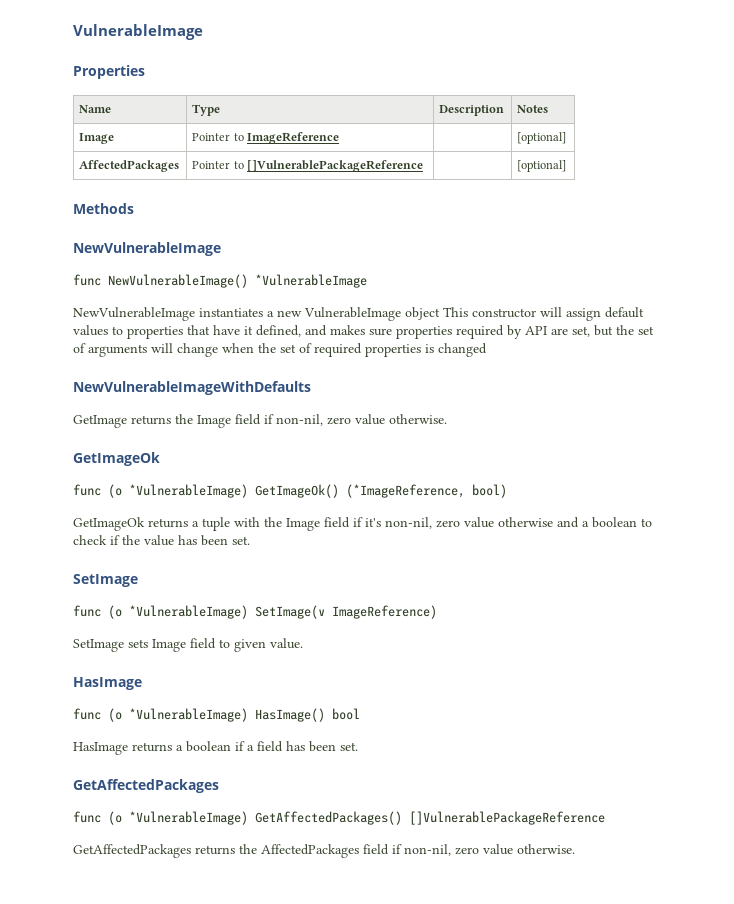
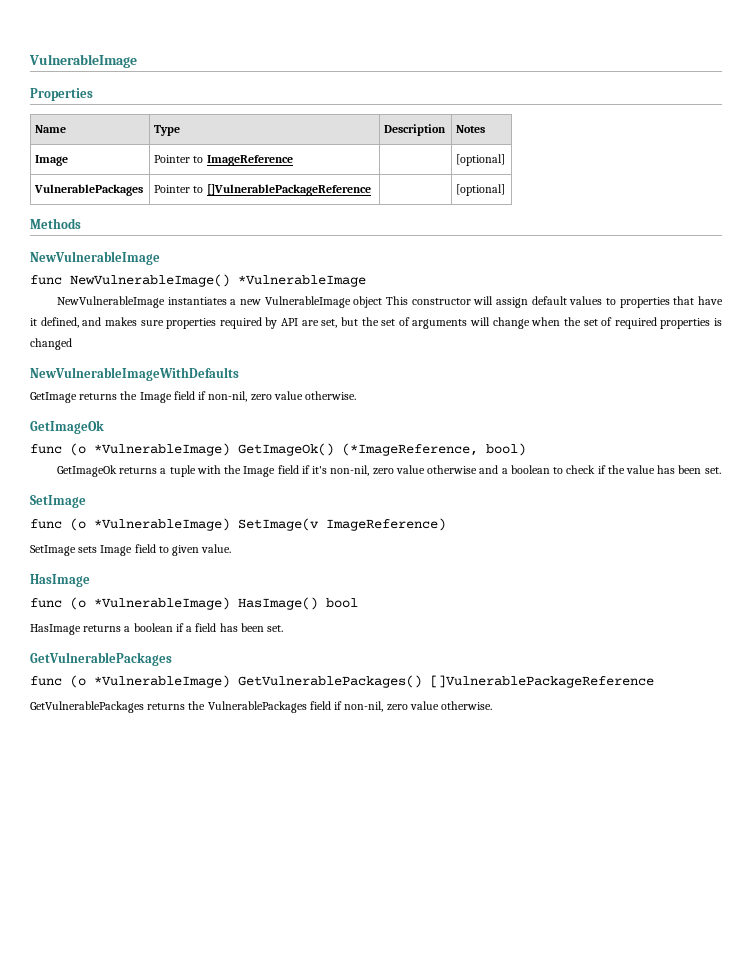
- AffectedPackages | Pointer to []VulnerablePackageReference | | [optional]
+ VulnerablePackages | Pointer to []VulnerablePackageReference | | [optional]
  HasImage returns a boolean if a field has been set.
- GetAffectedPackages
- func (o *VulnerableImage) GetAffectedPackages() []VulnerablePackageReference
+ GetVulnerablePackages
+ func (o *VulnerableImage) GetVulnerablePackages() []VulnerablePackageReference
- GetAffectedPackages returns the AffectedPackages field if non-nil, zero value otherwise.
+ GetVulnerablePackages returns the VulnerablePackages field if non-nil, zero value otherwise.

